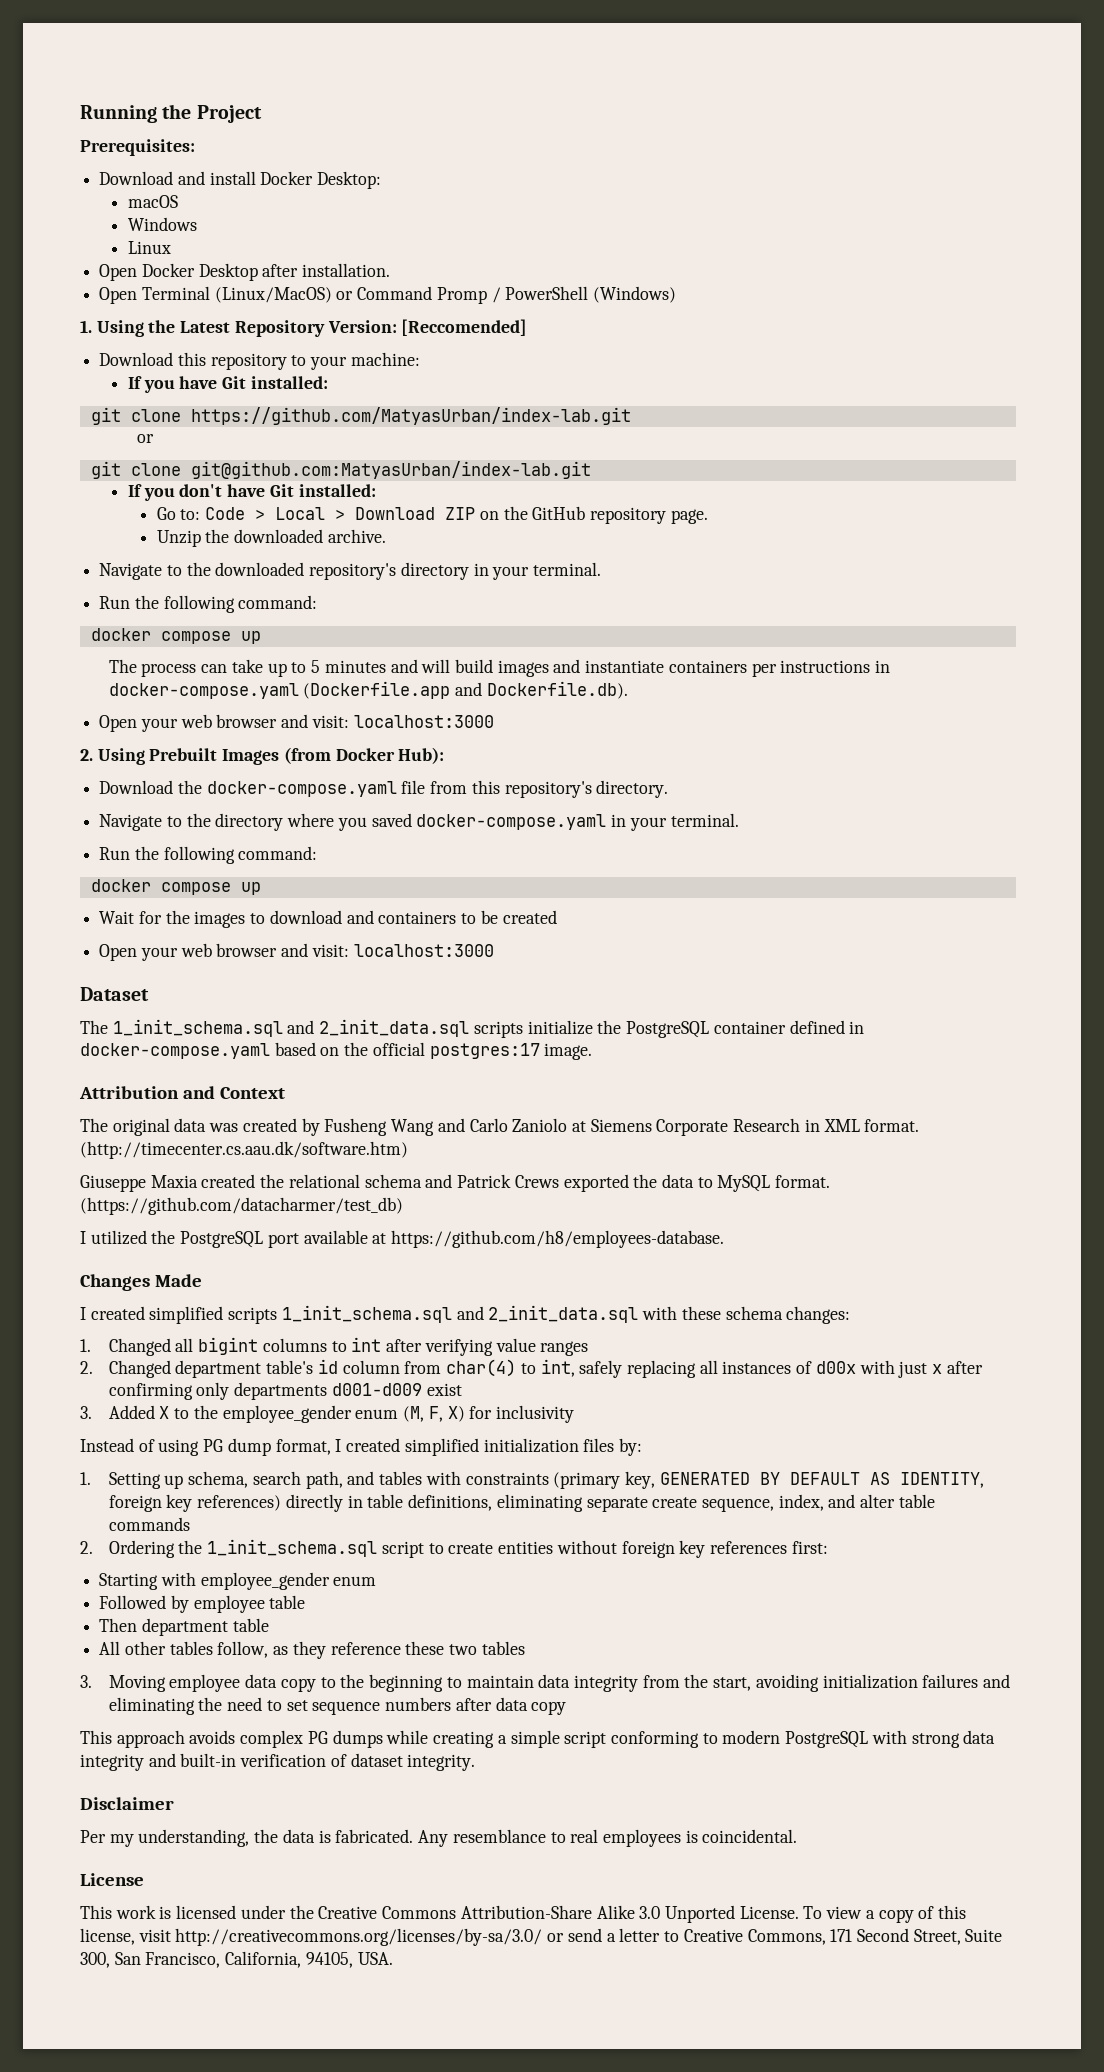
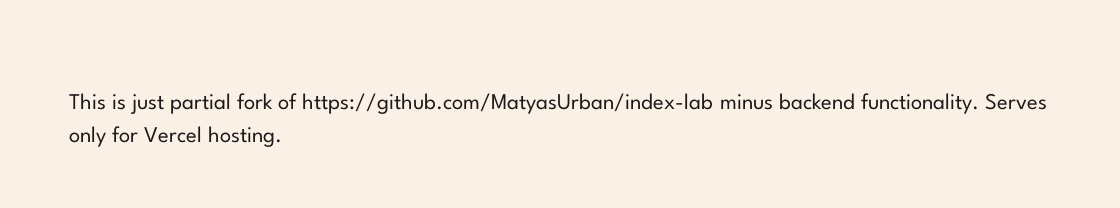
- Running the Project
- Prerequisites:
- Download and install Docker Desktop:
- macOS
- Windows
- Linux
- Open Docker Desktop after installation.
- Open Terminal (Linux/MacOS) or Command Promp / PowerShell (Windows)
- 1. Using the Latest Repository Version: [Reccomended]
- Download this repository to your machine:
- If you have Git installed:
- git clone https://github.com/MatyasUrban/index-lab.git
- or
- git clone git@github.com:MatyasUrban/index-lab.git
- If you don't have Git installed:
- Go to: Code > Local > Download ZIP on the GitHub repository page.
- Unzip the downloaded archive.
- Navigate to the downloaded repository's directory in your terminal.
- Run the following command:
- docker compose up
- The process can take up to 5 minutes and will build images and instantiate containers per instructions in docker-compose.yaml (Dockerfile.app and Dockerfile.db).
- Open your web browser and visit: localhost:3000
- 2. Using Prebuilt Images (from Docker Hub):
- Download the docker-compose.yaml file from this repository's directory.
- Navigate to the directory where you saved docker-compose.yaml in your terminal.
- Run the following command:
- docker compose up
- Wait for the images to download and containers to be created
- Open your web browser and visit: localhost:3000
- Dataset
- The 1_init_schema.sql and 2_init_data.sql scripts initialize the PostgreSQL container defined in docker-compose.yaml based on the official postgres:17 image.
- Attribution and Context
- The original data was created by Fusheng Wang and Carlo Zaniolo at Siemens Corporate Research in XML format. (http://timecenter.cs.aau.dk/software.htm)
- Giuseppe Maxia created the relational schema and Patrick Crews exported the data to MySQL format. (https://github.com/datacharmer/test_db)
- I utilized the PostgreSQL port available at https://github.com/h8/employees-database.
- Changes Made
- I created simplified scripts 1_init_schema.sql and 2_init_data.sql with these schema changes:
- 1. Changed all bigint columns to int after verifying value ranges
- 2. Changed department table's id column from char(4) to int, safely replacing all instances of d00x with just x after confirming only departments d001-d009 exist
- 3. Added X to the employee_gender enum (M, F, X) for inclusivity
- Instead of using PG dump format, I created simplified initialization files by:
- 1. Setting up schema, search path, and tables with constraints (primary key, GENERATED BY DEFAULT AS IDENTITY, foreign key references) directly in table definitions, eliminating separate create sequence, index, and alter table commands
- 2. Ordering the 1_init_schema.sql script to create entities without foreign key references first:
- Starting with employee_gender enum
- Followed by employee table
- Then department table
- All other tables follow, as they reference these two tables
- 3. Moving employee data copy to the beginning to maintain data integrity from the start, avoiding initialization failures and eliminating the need to set sequence numbers after data copy
- This approach avoids complex PG dumps while creating a simple script conforming to modern PostgreSQL with strong data integrity and built-in verification of dataset integrity.
- Disclaimer
- Per my understanding, the data is fabricated. Any resemblance to real employees is coincidental.
- License
- This work is licensed under the Creative Commons Attribution-Share Alike 3.0 Unported License. To view a copy of this license, visit http://creativecommons.org/licenses/by-sa/3.0/ or send a letter to Creative Commons, 171 Second Street, Suite 300, San Francisco, California, 94105, USA.
+ This is just partial fork of https://github.com/MatyasUrban/index-lab minus backend functionality. Serves only for Vercel hosting.

